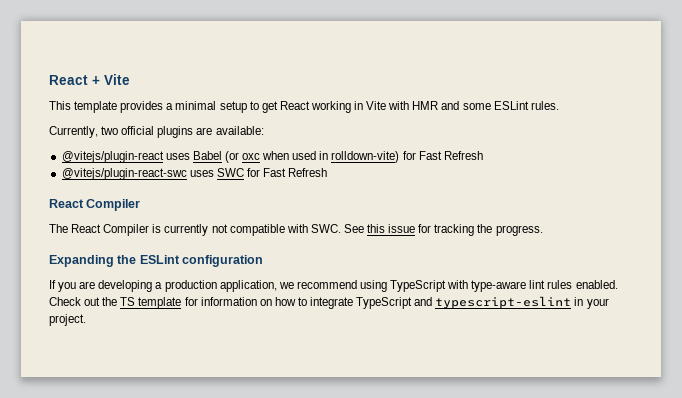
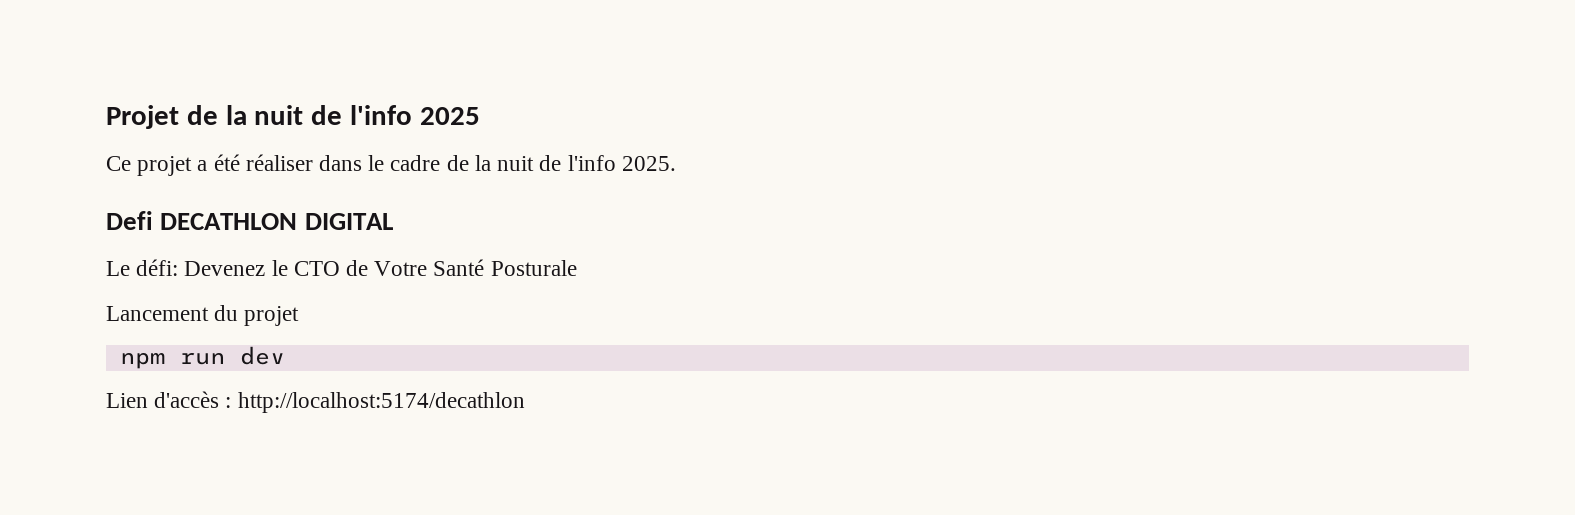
- React + Vite
- This template provides a minimal setup to get React working in Vite with HMR and some ESLint rules.
- Currently, two official plugins are available:
- @vitejs/plugin-react uses Babel (or oxc when used in rolldown-vite) for Fast Refresh
- @vitejs/plugin-react-swc uses SWC for Fast Refresh
- React Compiler
- The React Compiler is currently not compatible with SWC. See this issue for tracking the progress.
- Expanding the ESLint configuration
- If you are developing a production application, we recommend using TypeScript with type-aware lint rules enabled. Check out the TS template for information on how to integrate TypeScript and typescript-eslint in your project.
+ Projet de la nuit de l'info 2025
+ Ce projet a été réaliser dans le cadre de la nuit de l'info 2025.
+ Defi DECATHLON DIGITAL
+ Le défi: Devenez le CTO de Votre Santé Posturale
+ Lancement du projet
+ npm run dev
+ Lien d'accès : http://localhost:5174/decathlon

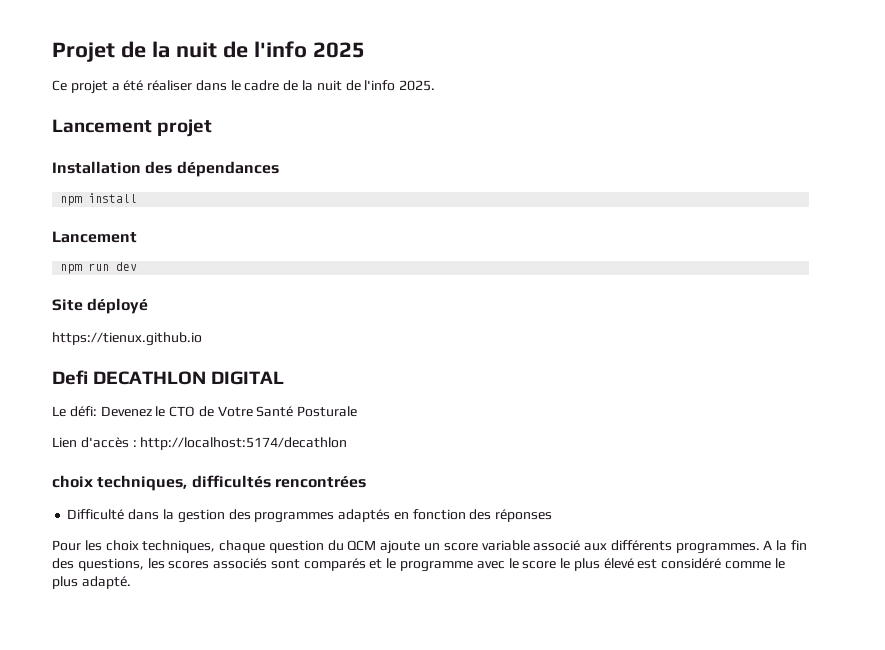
+ Lancement projet
+ Installation des dépendances
+ npm install
+ Lancement
+ npm run dev
+ Site déployé
+ https://tienux.github.io
- Lancement du projet
- npm run dev
  Lien d'accès : http://localhost:5174/decathlon
+ choix techniques, difficultés rencontrées
+ Difficulté dans la gestion des programmes adaptés en fonction des réponses
+ Pour les choix techniques, chaque question du QCM ajoute un score variable associé aux différents programmes. A la fin des questions, les scores associés sont comparés et le programme avec le score le plus élevé est considéré comme le plus adapté.

